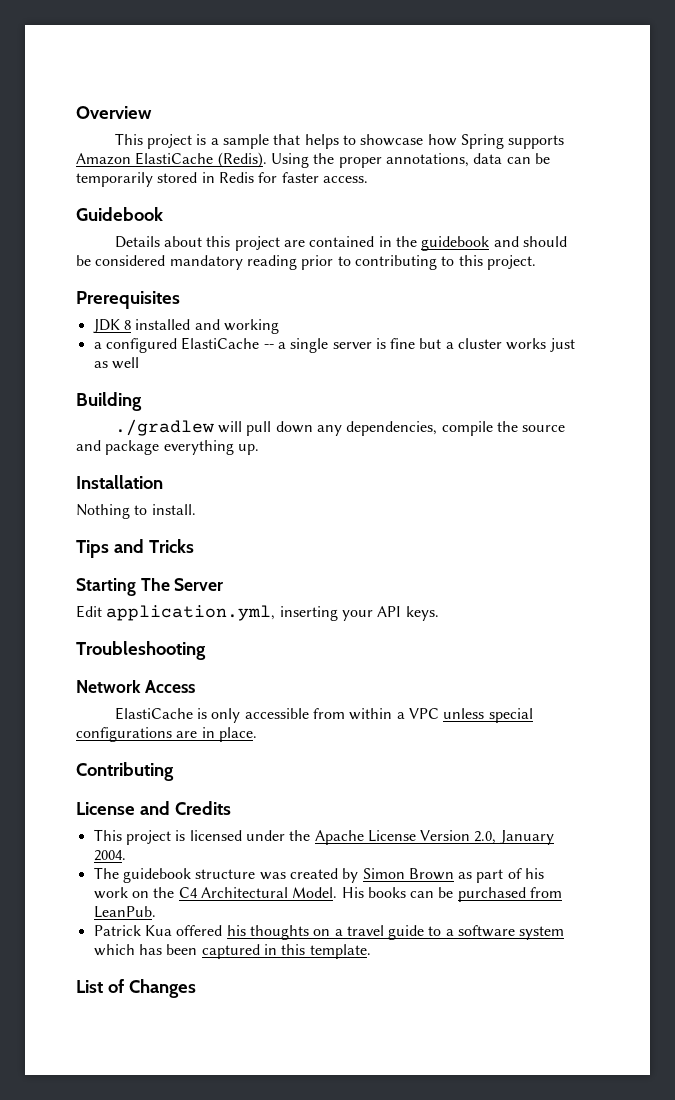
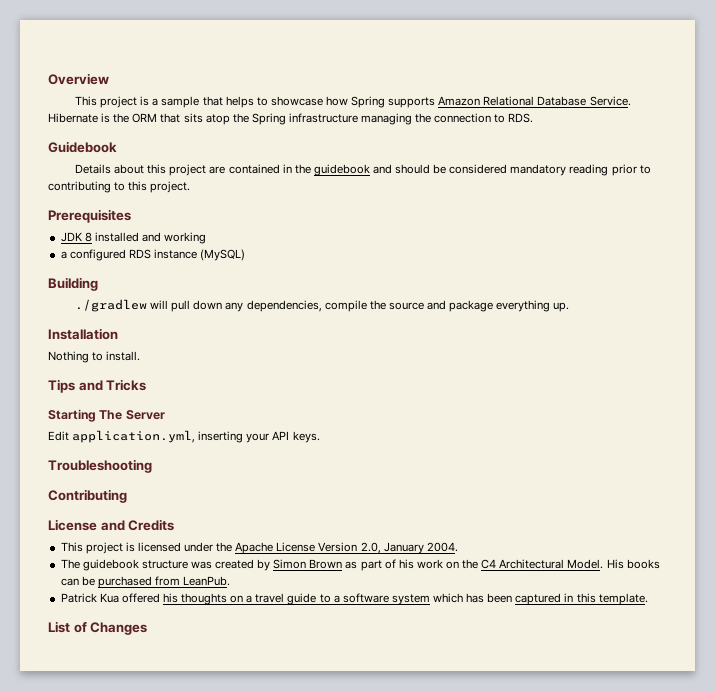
- This project is a sample that helps to showcase how Spring supports Amazon ElastiCache (Redis). Using the proper annotations, data can be temporarily stored in Redis for faster access.
+ This project is a sample that helps to showcase how Spring supports Amazon Relational Database Service. Hibernate is the ORM that sits atop the Spring infrastructure managing the connection to RDS.
- a configured ElastiCache -- a single server is fine but a cluster works just as well
+ a configured RDS instance (MySQL)
- Network Access
- ElastiCache is only accessible from within a VPC unless special configurations are in place.

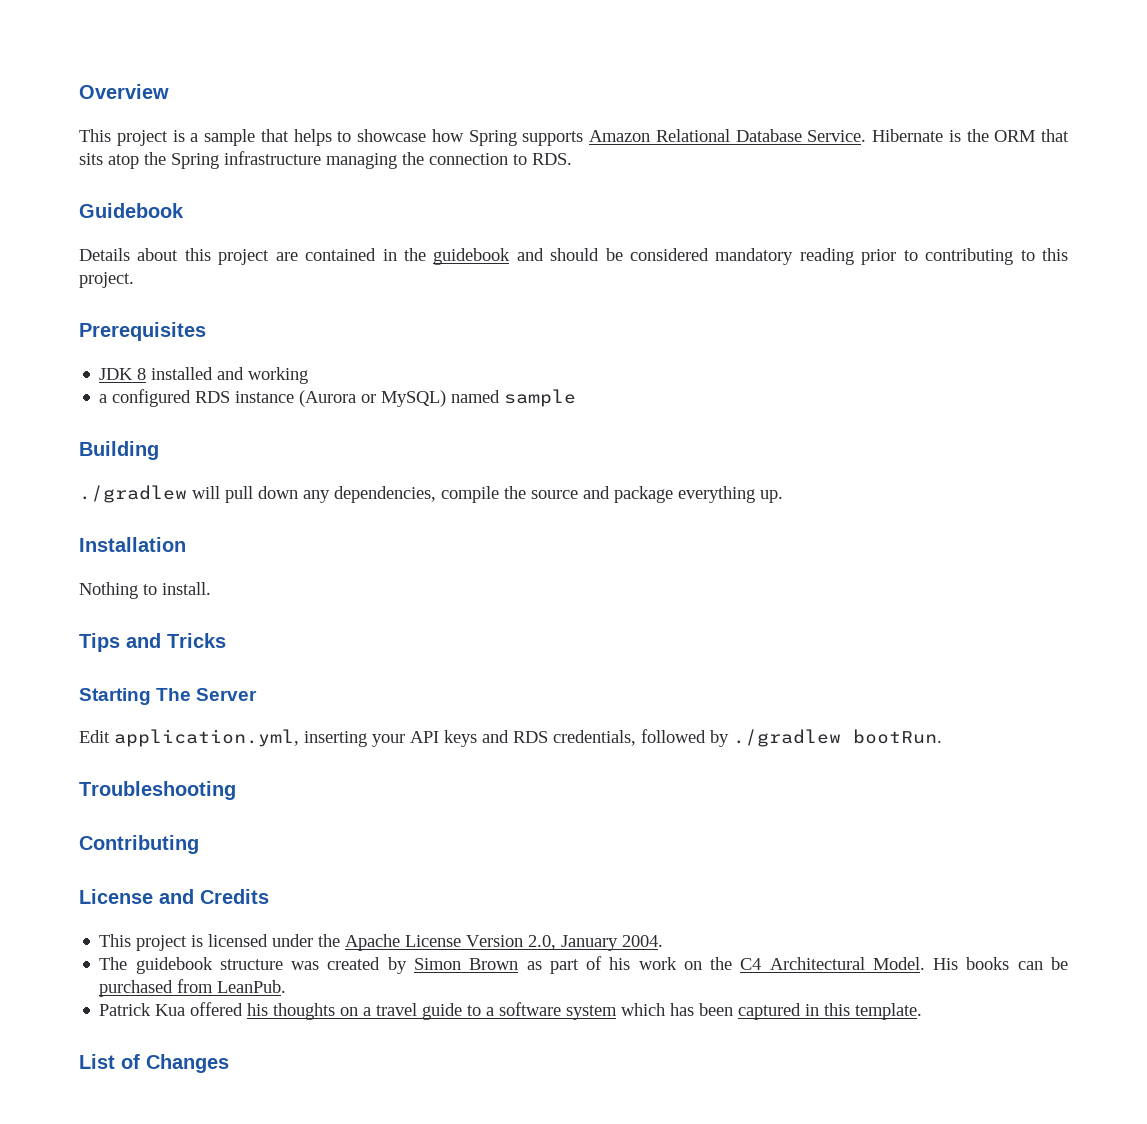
- a configured RDS instance (MySQL)
+ a configured RDS instance (Aurora or MySQL) named sample
- Edit application.yml, inserting your API keys.
+ Edit application.yml, inserting your API keys and RDS credentials, followed by ./gradlew bootRun.

